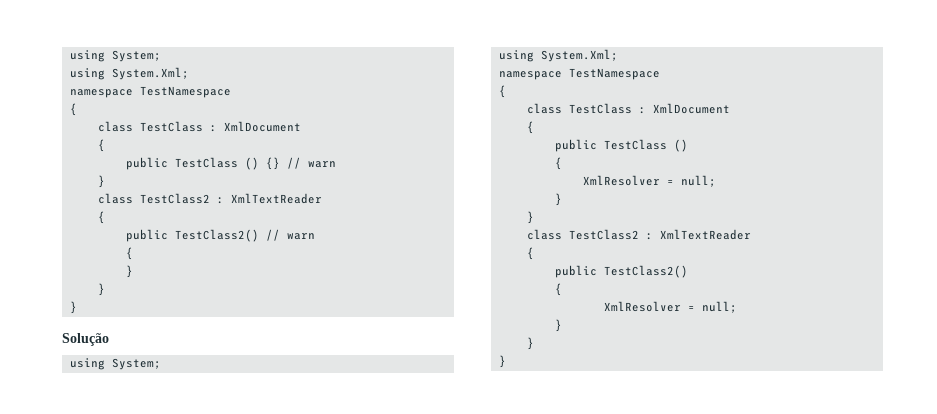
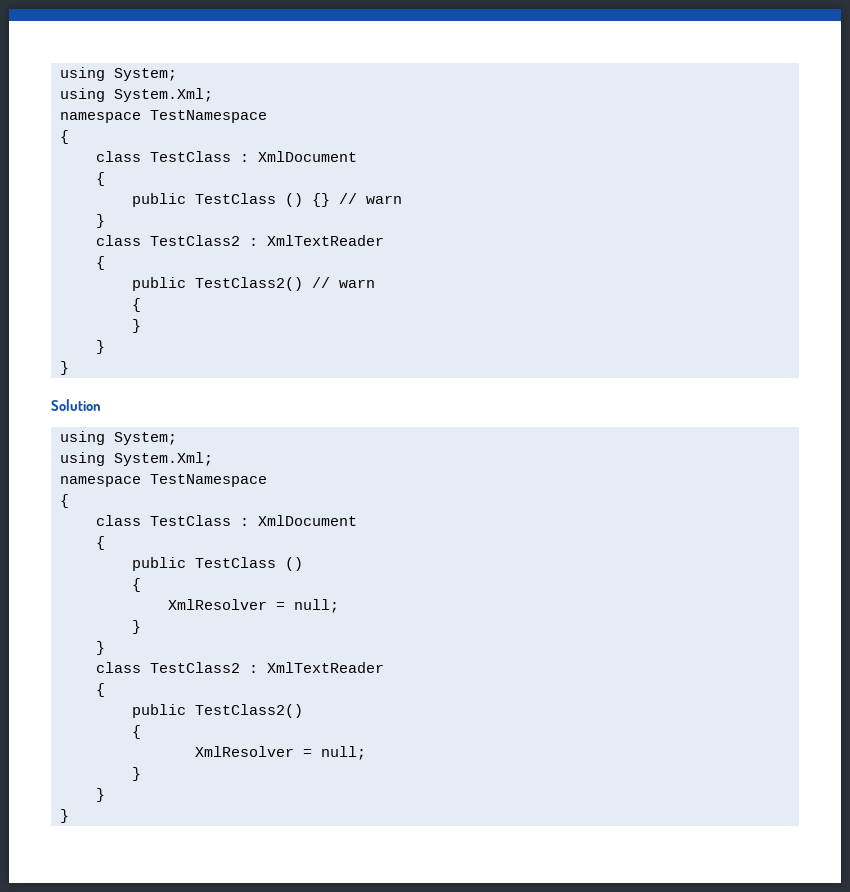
- Solução
+ Solution

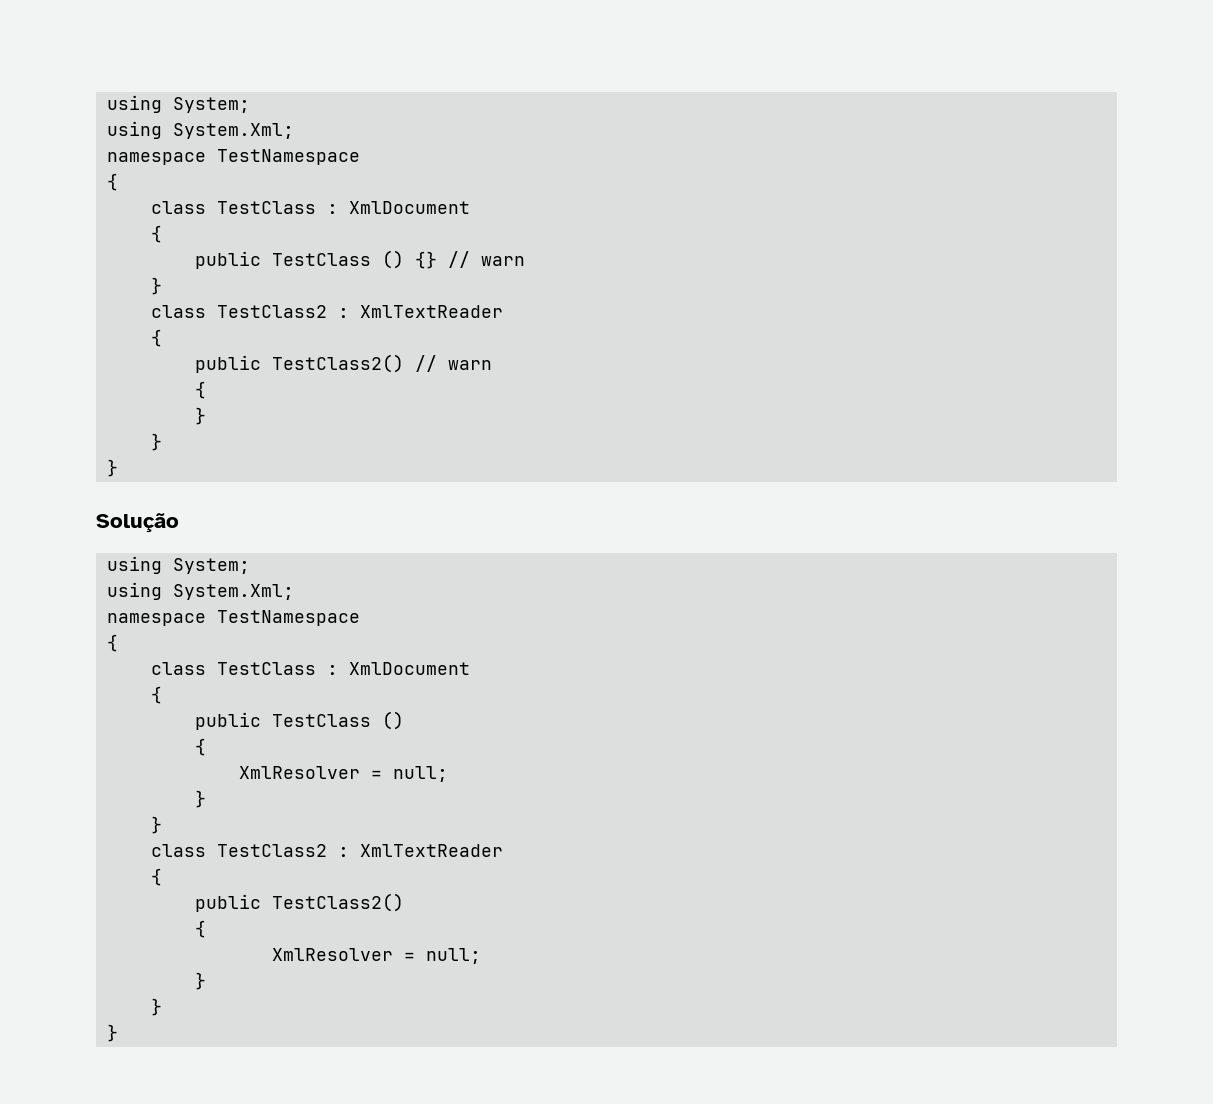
- Solution
+ Solução

